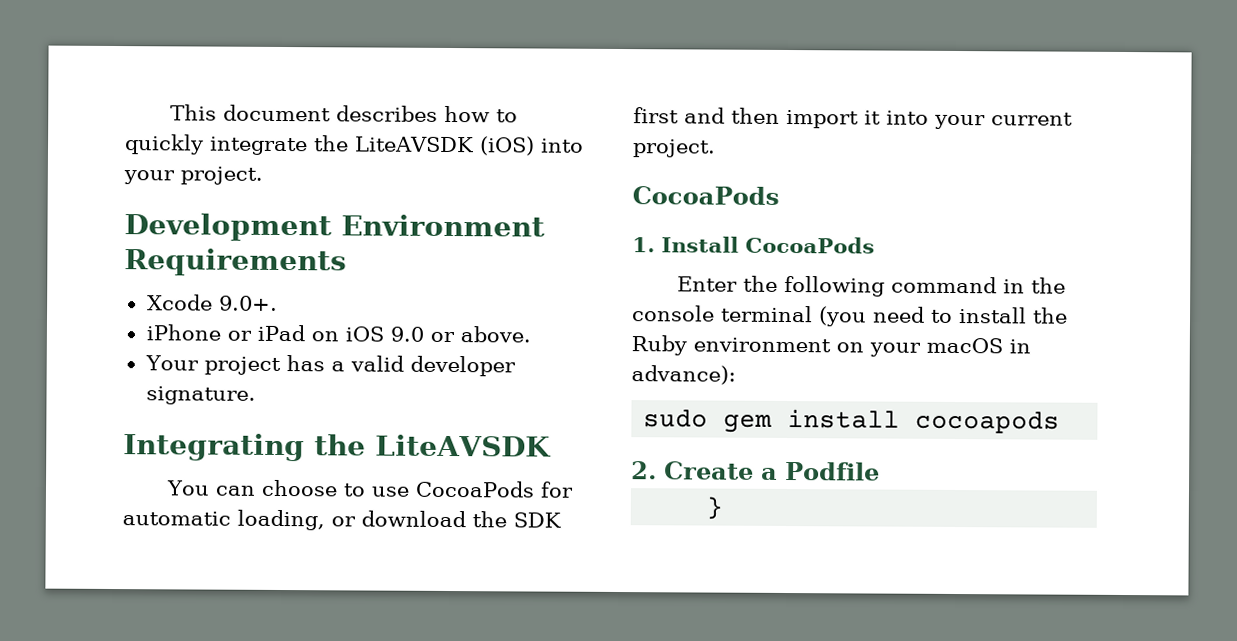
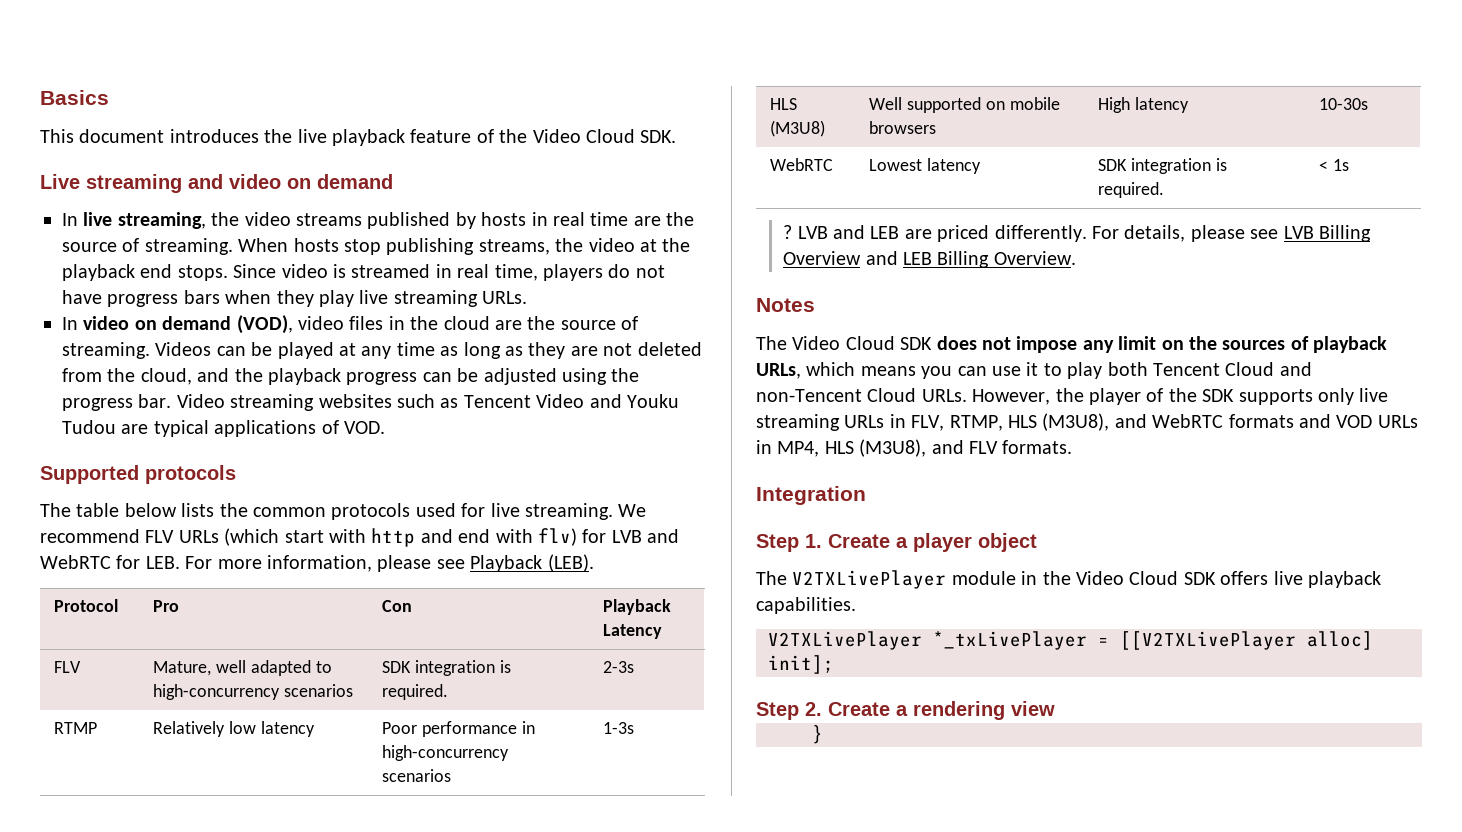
+ Basics
- This document describes how to quickly integrate the LiteAVSDK (iOS) into your project.
- Development Environment Requirements
- Xcode 9.0+.
- iPhone or iPad on iOS 9.0 or above.
- Your project has a valid developer signature.
- Integrating the LiteAVSDK
- You can choose to use CocoaPods for automatic loading, or download the SDK first and then import it into your current project.
- CocoaPods
- 1. Install CocoaPods
- Enter the following command in the console terminal (you need to install the Ruby environment on your macOS in advance):
- sudo gem install cocoapods
- 2. Create a Podfile
+ This document introduces the live playback feature of the Video Cloud SDK.
+ Live streaming and video on demand
+ In live streaming, the video streams published by hosts in real time are the source of streaming. When hosts stop publishing streams, the video at the playback end stops. Since video is streamed in real time, players do not have progress bars when they play live streaming URLs.
+ In video on demand (VOD), video files in the cloud are the source of streaming. Videos can be played at any time as long as they are not deleted from the cloud, and the playback progress can be adjusted using the progress bar. Video streaming websites such as Tencent Video and Youku Tudou are typical applications of VOD.
+ Supported protocols
+ The table below lists the common protocols used for live streaming. We recommend FLV URLs (which start with http and end with flv) for LVB and WebRTC for LEB. For more information, please see Playback (LEB).
+ Protocol | Pro | Con | Playback Latency
+ FLV | Mature, well adapted to high-concurrency scenarios | SDK integration is required. | 2-3s
+ RTMP | Relatively low latency | Poor performance in high-concurrency scenarios | 1-3s
+ HLS (M3U8) | Well supported on mobile browsers | High latency | 10-30s
+ WebRTC | Lowest latency | SDK integration is required. | < 1s
+ ? LVB and LEB are priced differently. For details, please see LVB Billing Overview and LEB Billing Overview.
+ Notes
+ The Video Cloud SDK does not impose any limit on the sources of playback URLs, which means you can use it to play both Tencent Cloud and non-Tencent Cloud URLs. However, the player of the SDK supports only live streaming URLs in FLV, RTMP, HLS (M3U8), and WebRTC formats and VOD URLs in MP4, HLS (M3U8), and FLV formats.
+ Integration
+ Step 1. Create a player object
+ The V2TXLivePlayer module in the Video Cloud SDK offers live playback capabilities.
+ V2TXLivePlayer *_txLivePlayer = [[V2TXLivePlayer alloc] init];
+ Step 2. Create a rendering view

